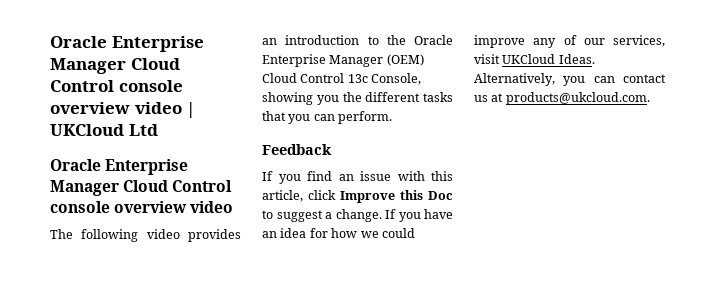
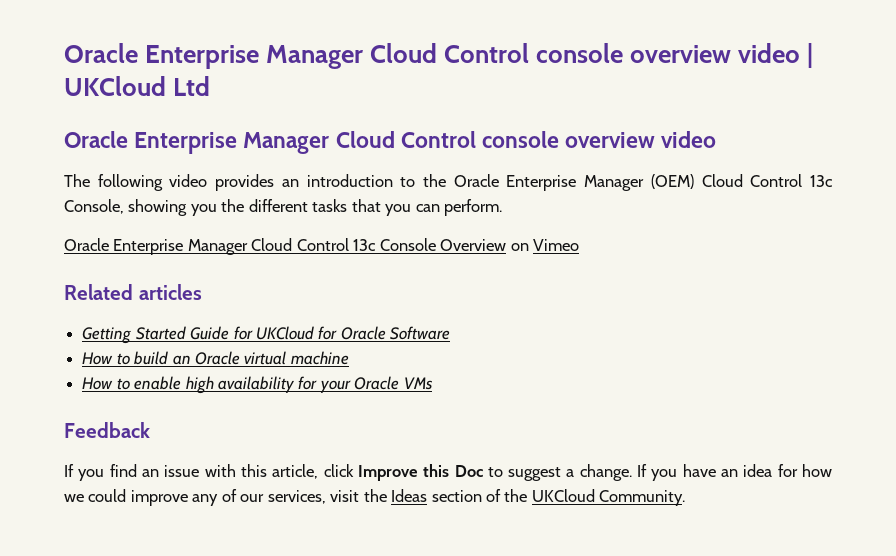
+ Oracle Enterprise Manager Cloud Control 13c Console Overview on Vimeo
+ Related articles
+ Getting Started Guide for UKCloud for Oracle Software
+ How to build an Oracle virtual machine
+ How to enable high availability for your Oracle VMs
- If you have an idea for how we could improve any of our services, visit UKCloud Ideas. Alternatively, you can contact us at products@ukcloud.com.
+ If you have an idea for how we could improve any of our services, visit the Ideas section of the UKCloud Community.

